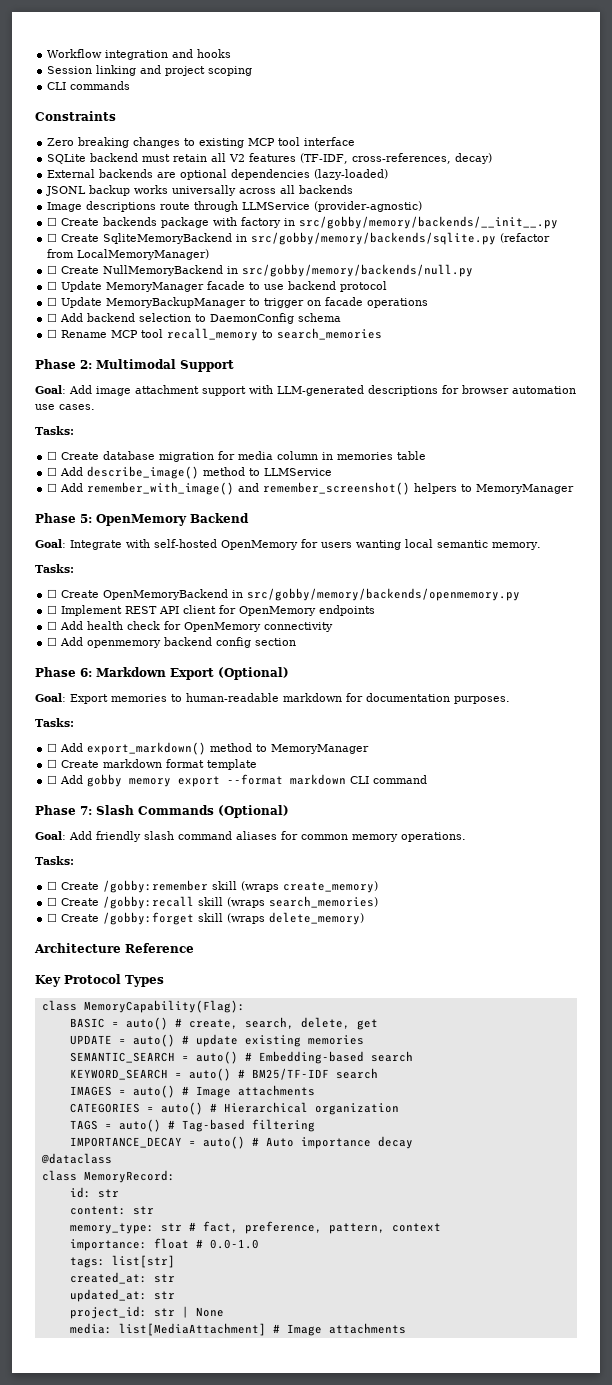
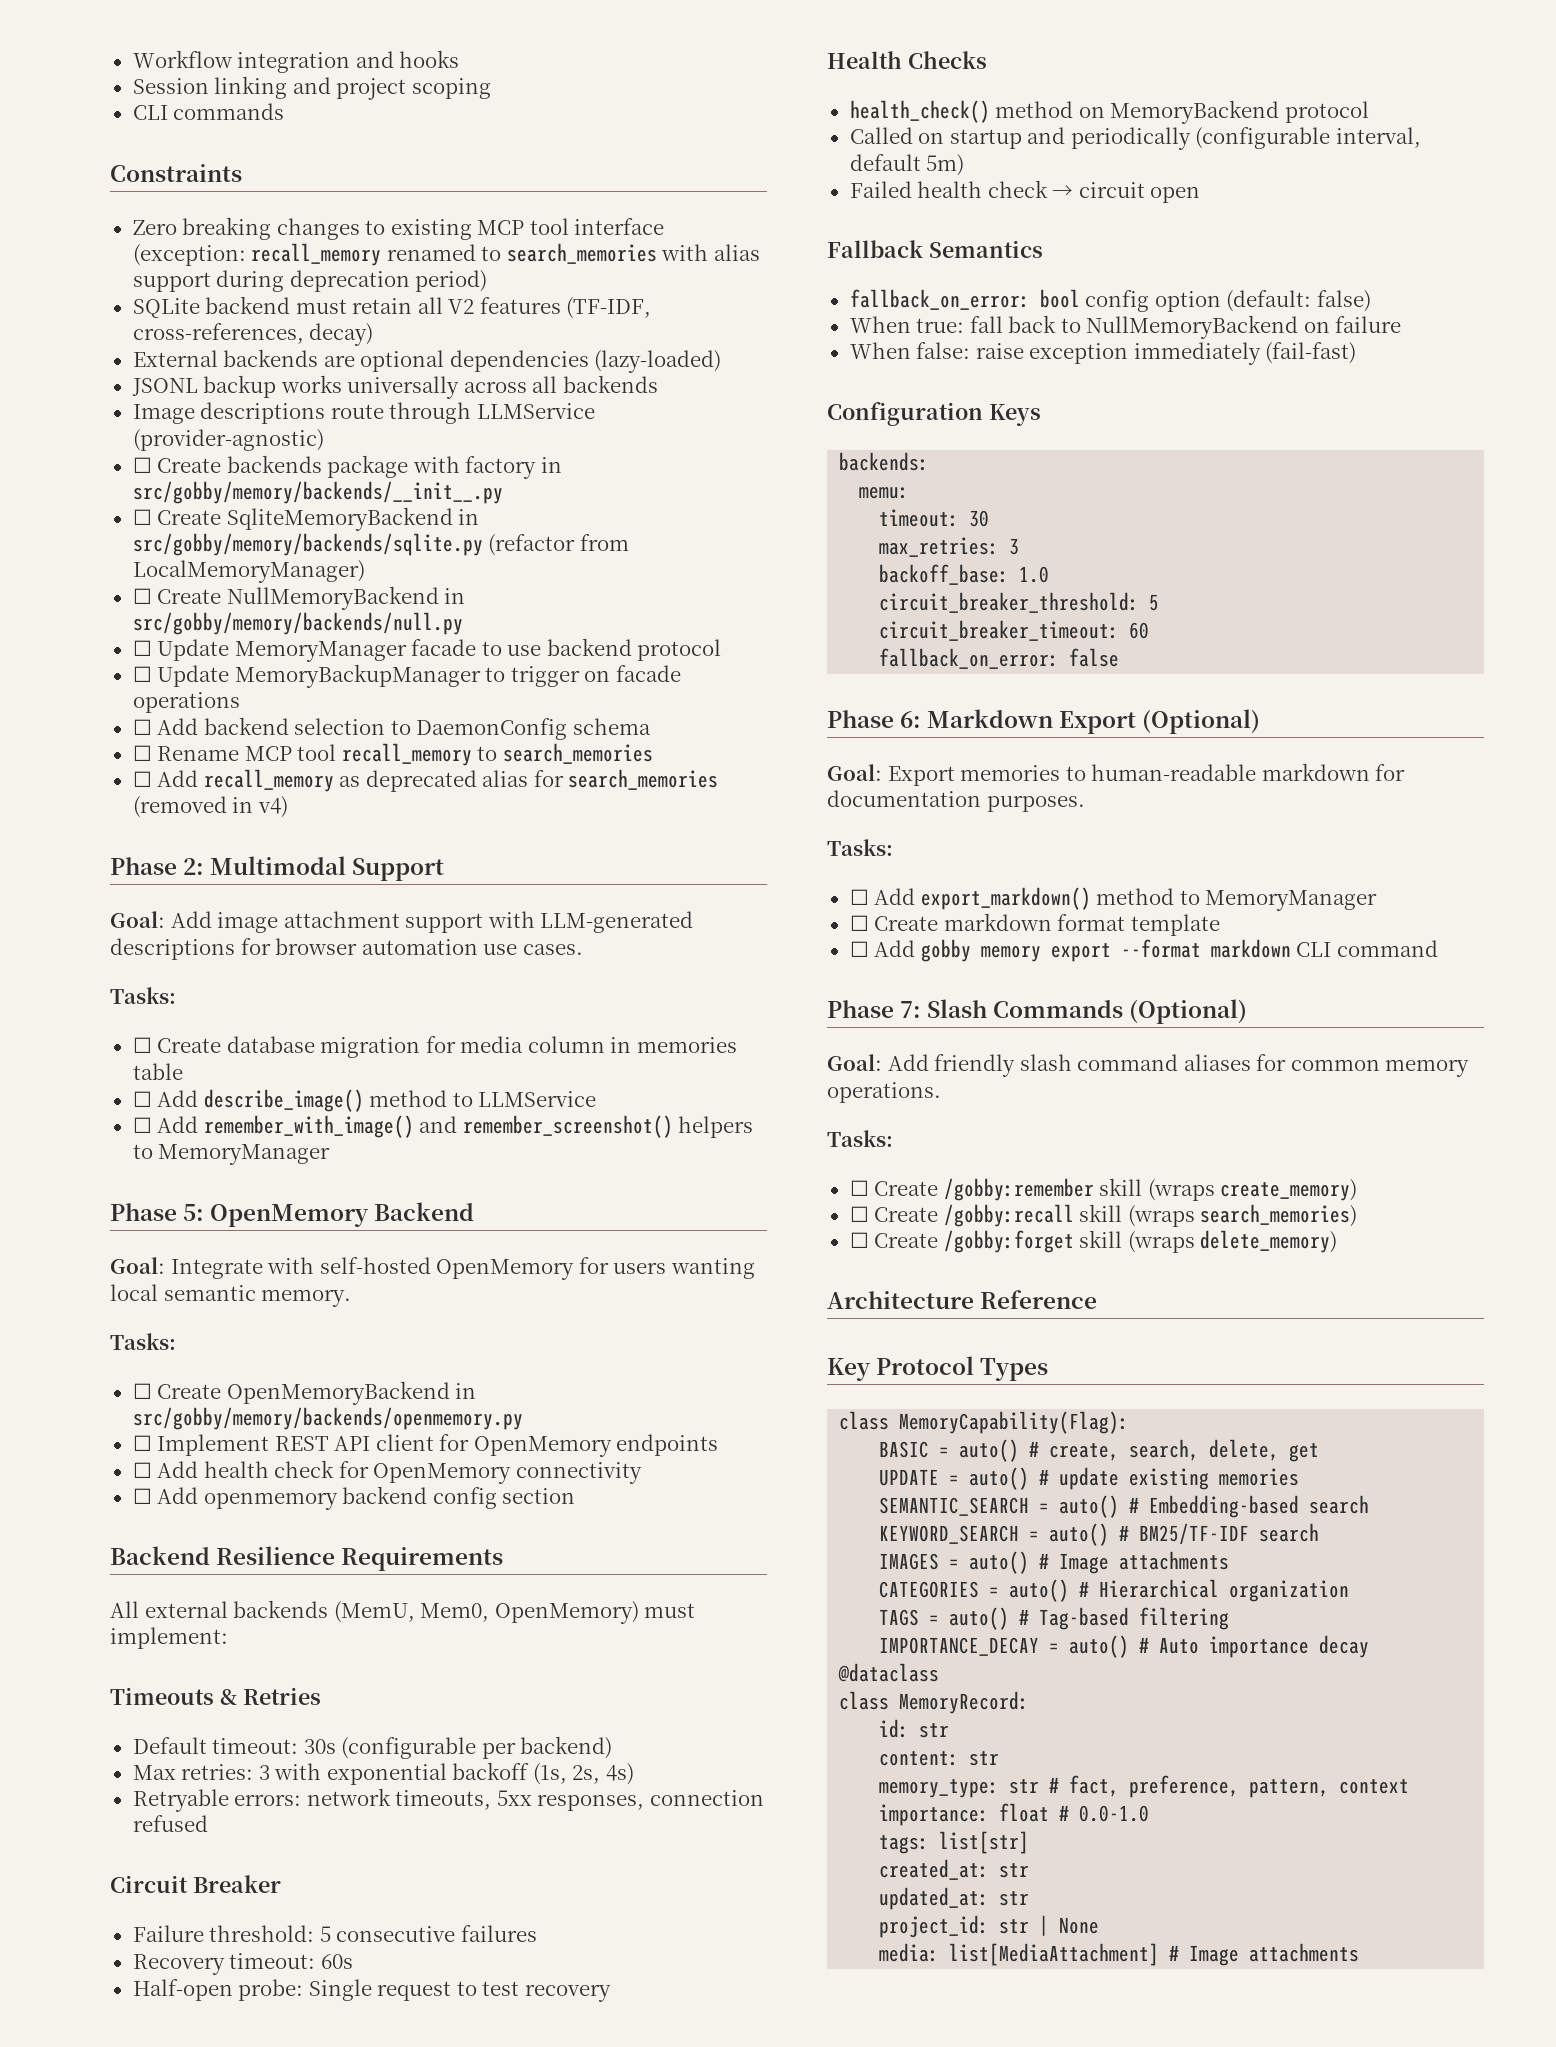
- Zero breaking changes to existing MCP tool interface
+ Zero breaking changes to existing MCP tool interface (exception: recall_memory renamed to search_memories with alias support during deprecation period)
+ ☐ Add recall_memory as deprecated alias for search_memories (removed in v4)
+ Backend Resilience Requirements
+ All external backends (MemU, Mem0, OpenMemory) must implement:
+ Timeouts & Retries
+ Default timeout: 30s (configurable per backend)
+ Max retries: 3 with exponential backoff (1s, 2s, 4s)
+ Retryable errors: network timeouts, 5xx responses, connection refused
+ Circuit Breaker
+ Failure threshold: 5 consecutive failures
+ Recovery timeout: 60s
+ Half-open probe: Single request to test recovery
+ Health Checks
+ health_check() method on MemoryBackend protocol
+ Called on startup and periodically (configurable interval, default 5m)
+ Failed health check → circuit open
+ Fallback Semantics
+ fallback_on_error: bool config option (default: false)
+ When true: fall back to NullMemoryBackend on failure
+ When false: raise exception immediately (fail-fast)
+ Configuration Keys
+ backends:
+ memu:
+ timeout: 30
+ max_retries: 3
+ backoff_base: 1.0
+ circuit_breaker_threshold: 5
+ circuit_breaker_timeout: 60
+ fallback_on_error: false

